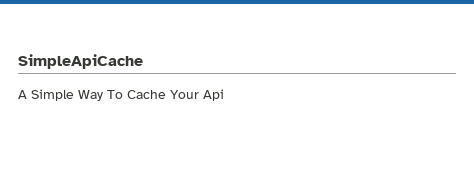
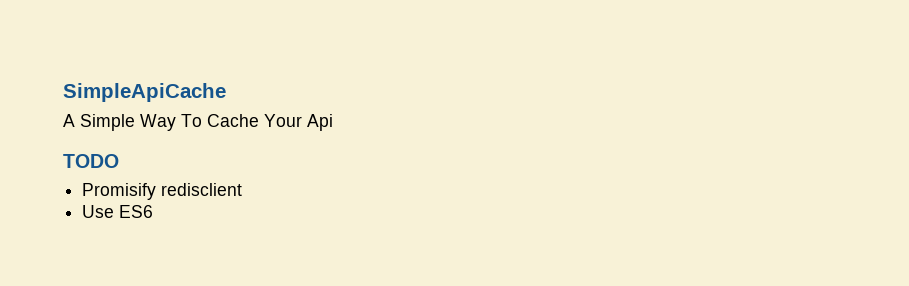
+ TODO
+ Promisify redisclient
+ Use ES6

